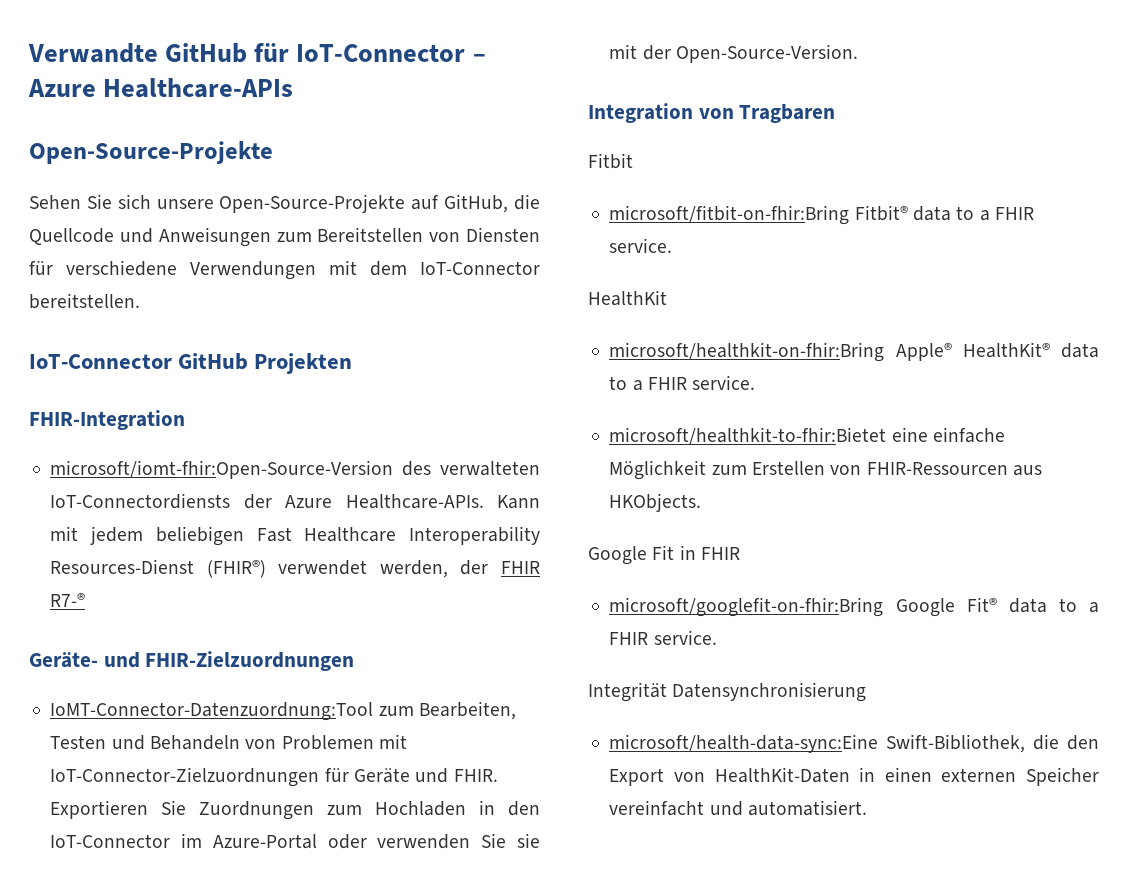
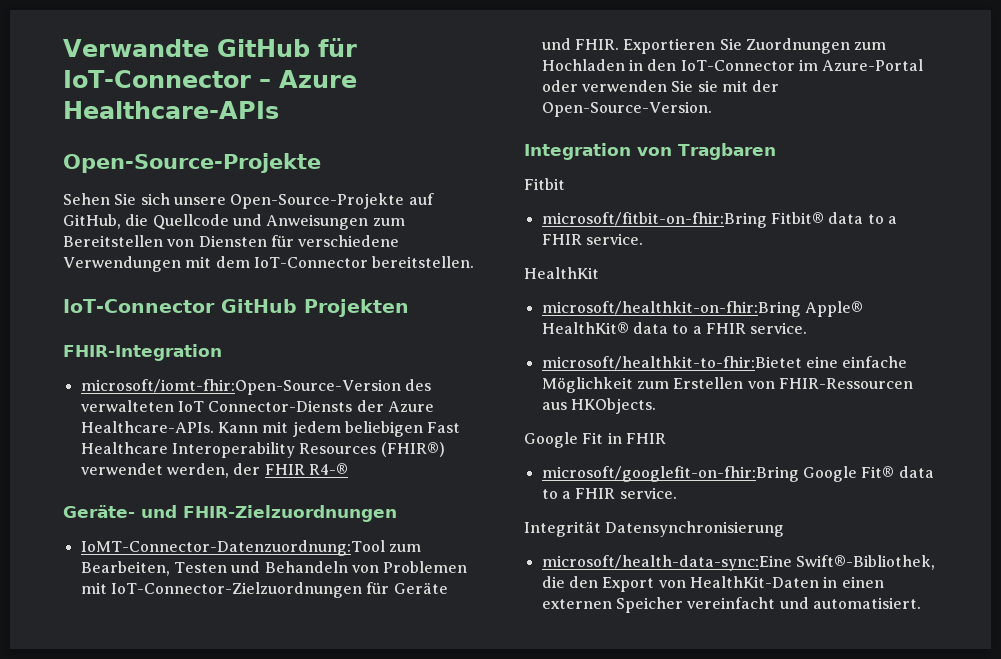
- microsoft/iomt-fhir:Open-Source-Version des verwalteten IoT-Connectordiensts der Azure Healthcare-APIs.
+ microsoft/iomt-fhir:Open-Source-Version des verwalteten IoT Connector-Diensts der Azure Healthcare-APIs.
- Kann mit jedem beliebigen Fast Healthcare Interoperability Resources-Dienst (FHIR®) verwendet werden, der FHIR R7-®
+ Kann mit jedem beliebigen Fast Healthcare Interoperability Resources (FHIR®) verwendet werden, der FHIR R4-®
- microsoft/health-data-sync:Eine Swift-Bibliothek, die den Export von HealthKit-Daten in einen externen Speicher vereinfacht und automatisiert.
+ microsoft/health-data-sync:Eine Swift®-Bibliothek, die den Export von HealthKit-Daten in einen externen Speicher vereinfacht und automatisiert.

